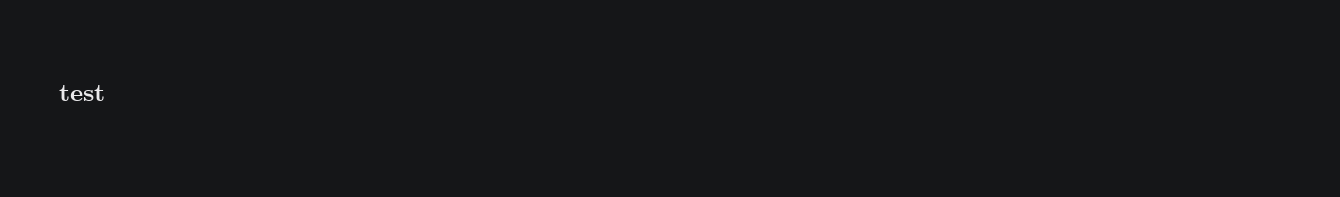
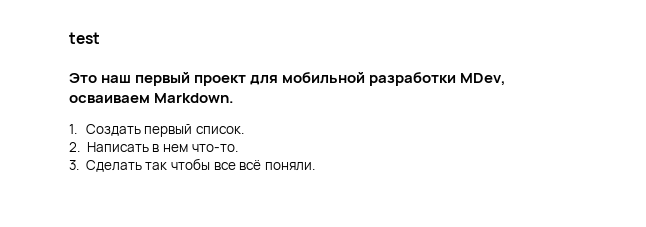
+ Это наш первый проект для мобильной разработки MDev, осваиваем Markdown.
+ 1. Создать первый список.
+ 2. Написать в нем что-то.
+ 3. Сделать так чтобы все всё поняли.

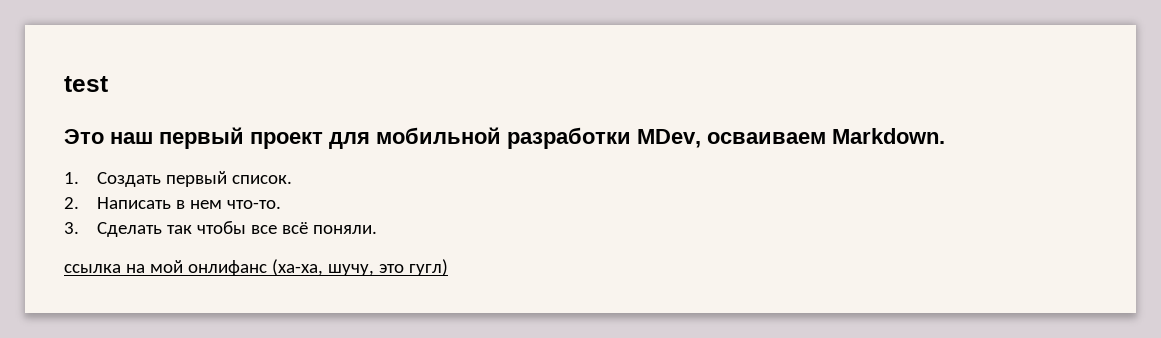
+ ссылка на мой онлифанс (ха-ха, шучу, это гугл)

